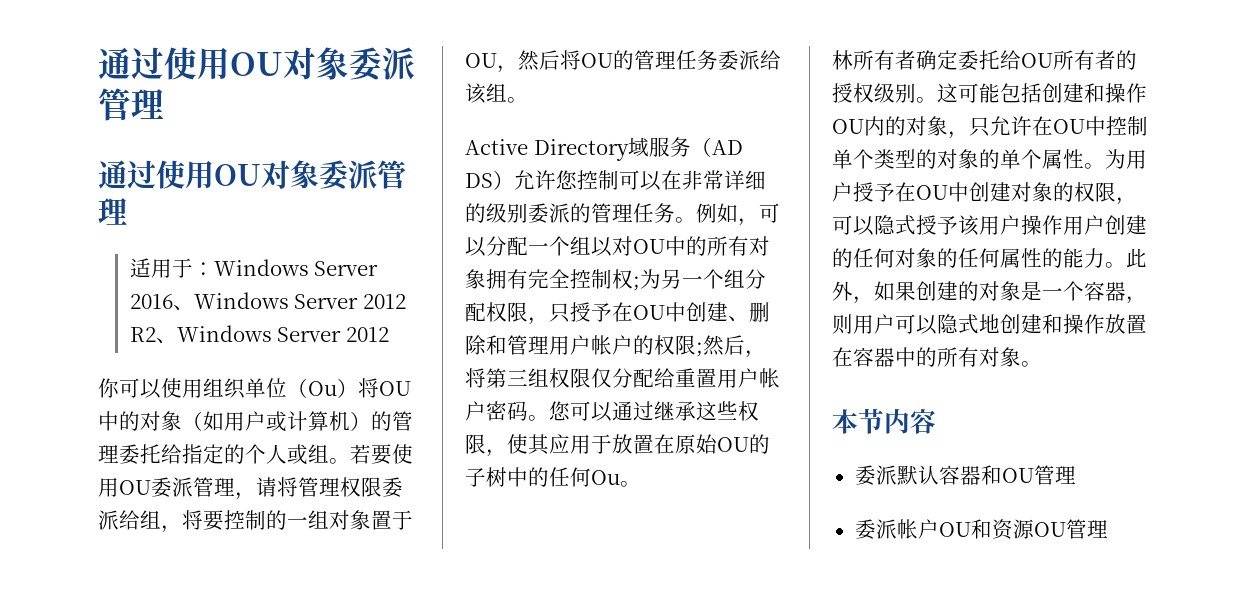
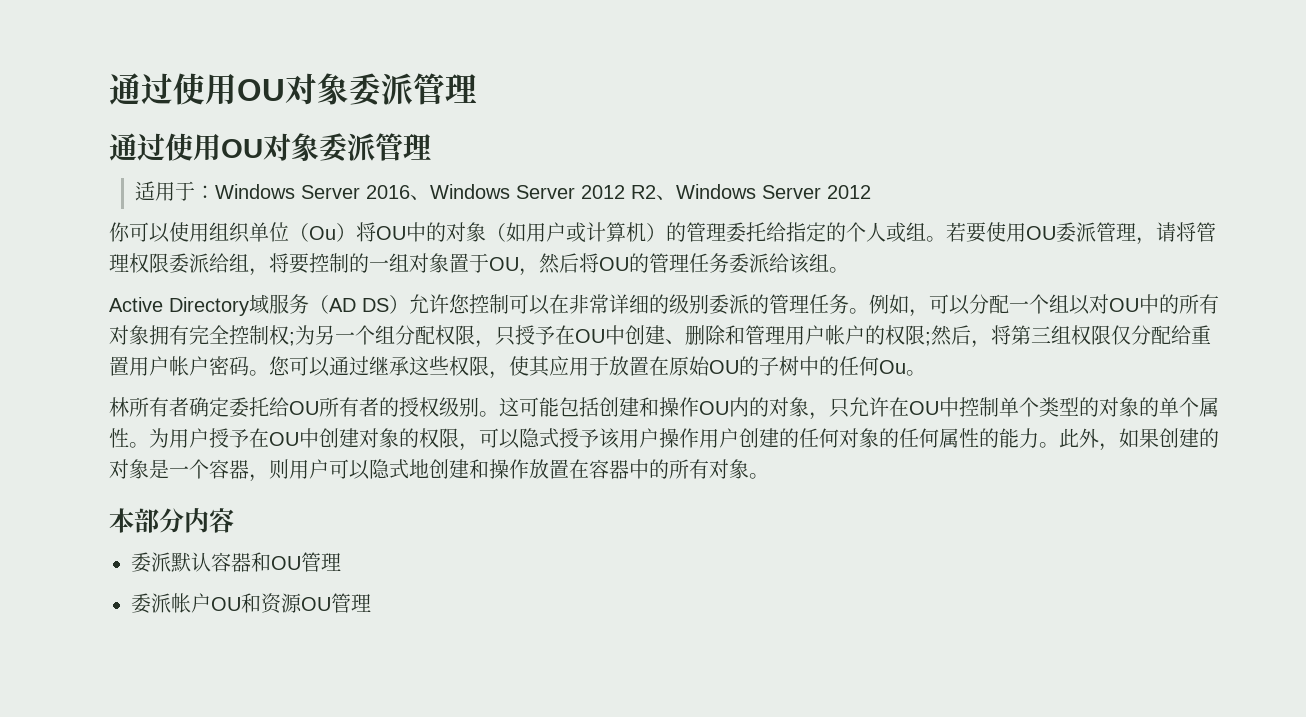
- 本节内容
+ 本部分内容

